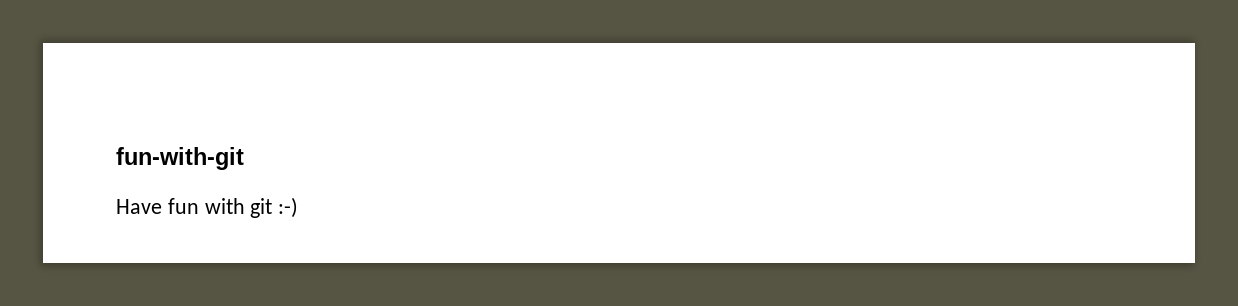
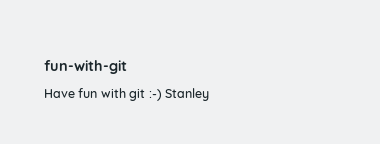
- Have fun with git :-)
+ Have fun with git :-) Stanley

